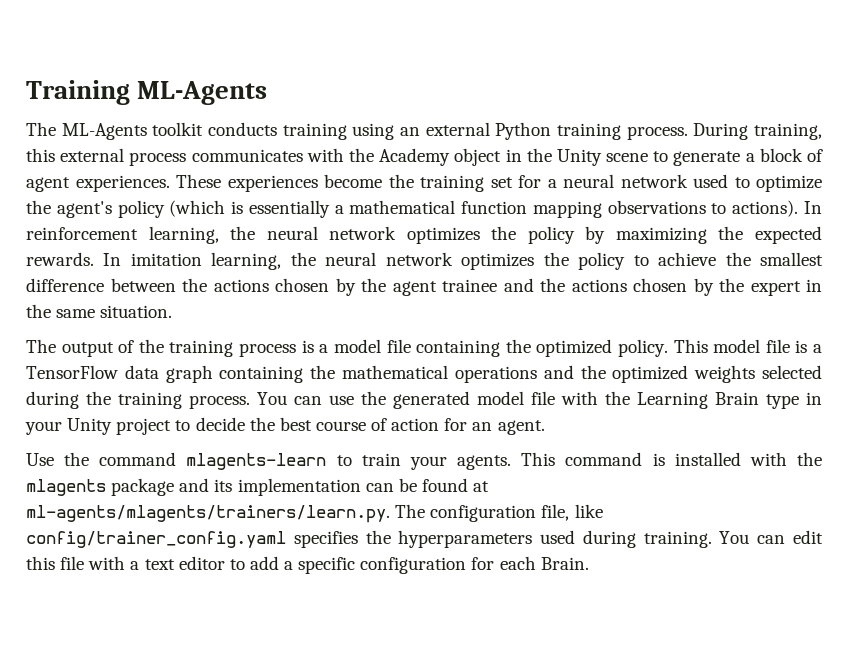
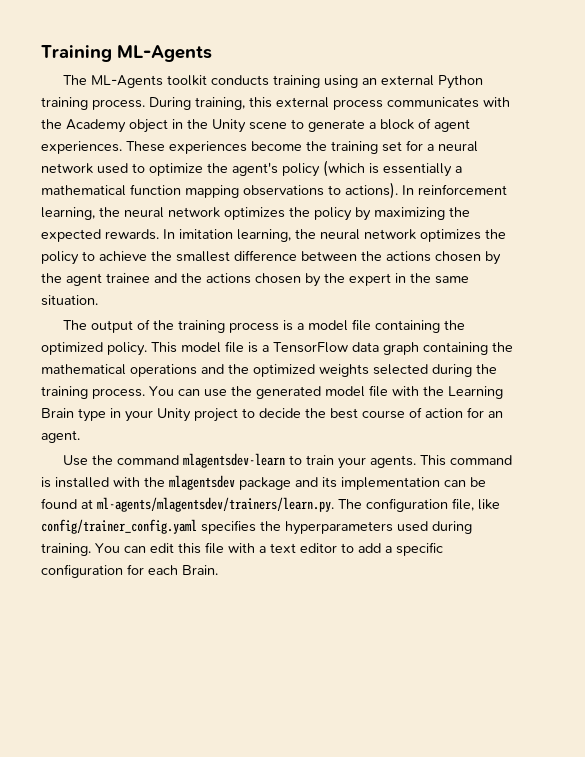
- Use the command mlagents-learn to train your agents.
+ Use the command mlagentsdev-learn to train your agents.
- This command is installed with the mlagents package and its implementation can be found at ml-agents/mlagents/trainers/learn.py. The configuration file, like config/trainer_config.yaml specifies the hyperparameters used during training.
+ This command is installed with the mlagentsdev package and its implementation can be found at ml-agents/mlagentsdev/trainers/learn.py. The configuration file, like config/trainer_config.yaml specifies the hyperparameters used during training.

